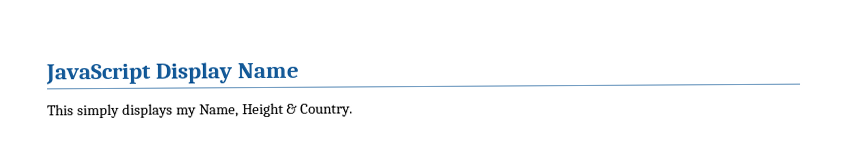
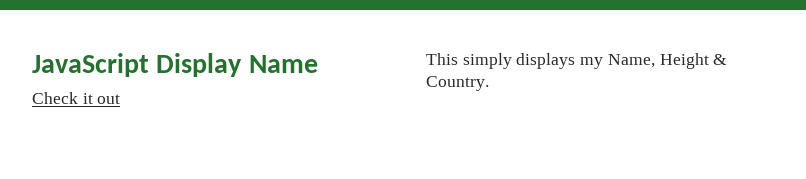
+ Check it out

